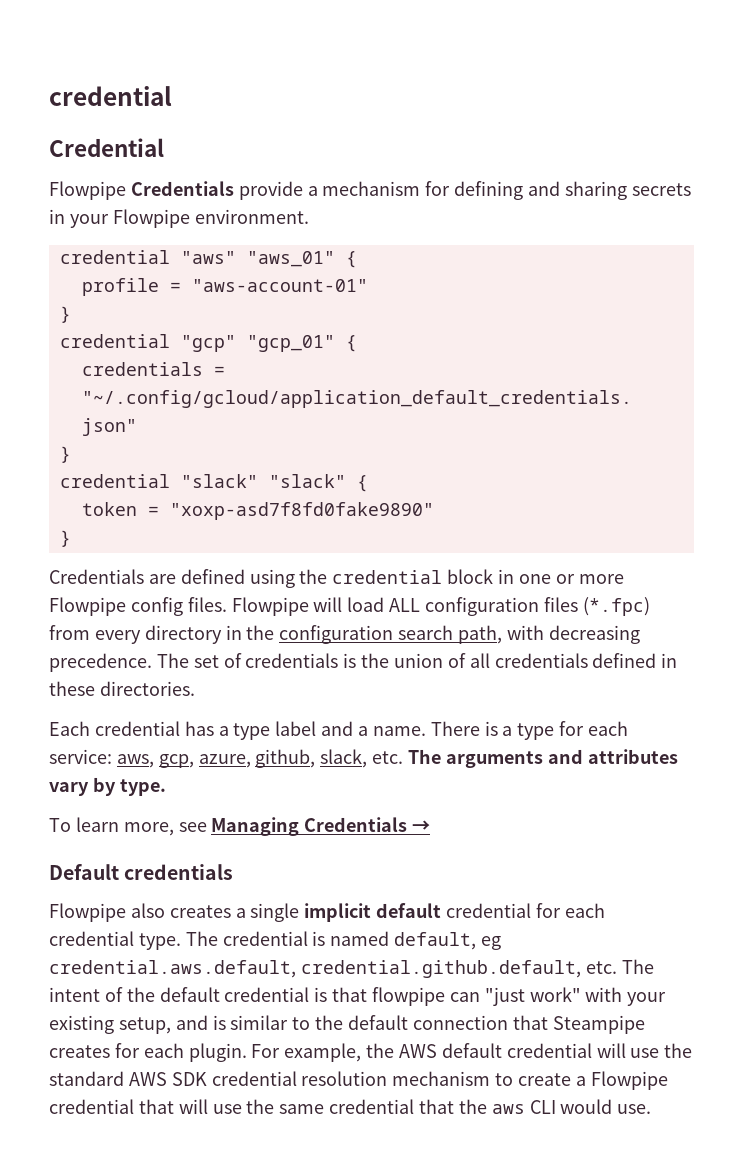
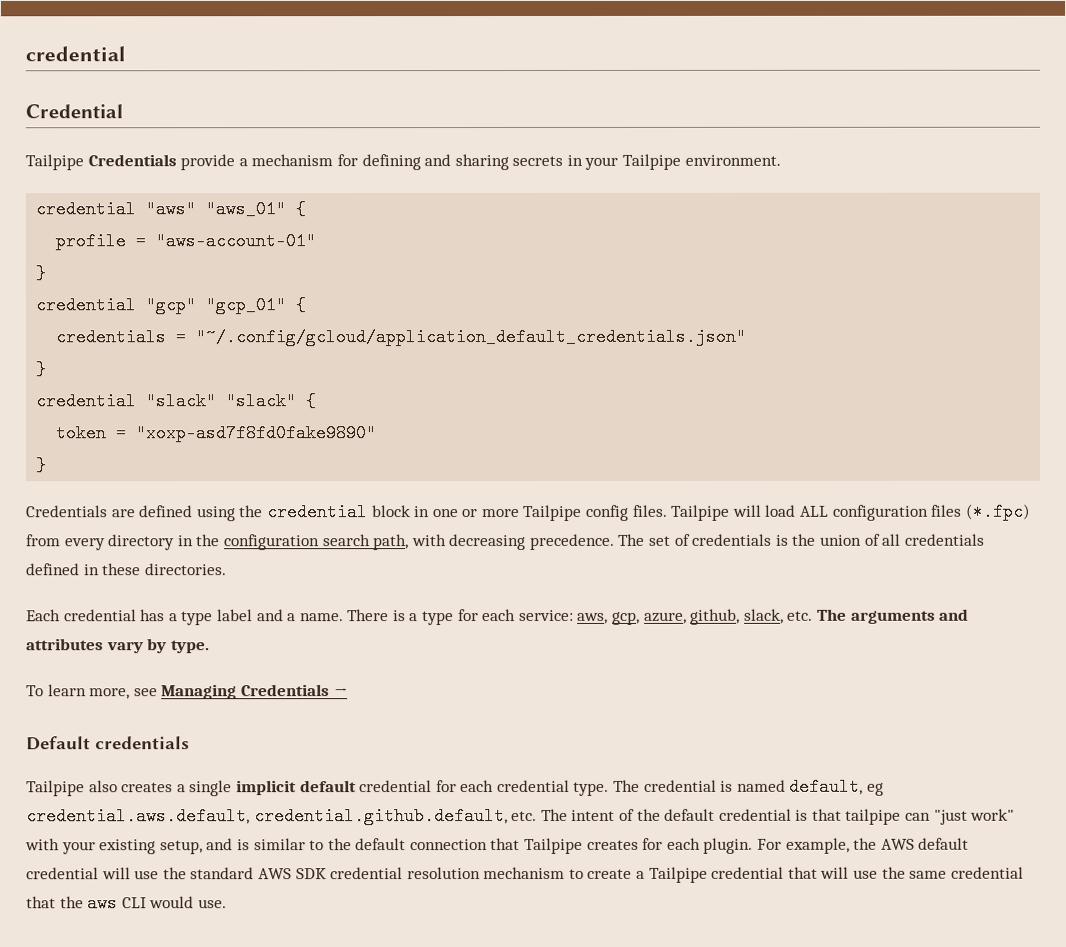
- Flowpipe Credentials provide a mechanism for defining and sharing secrets in your Flowpipe environment.
+ Tailpipe Credentials provide a mechanism for defining and sharing secrets in your Tailpipe environment.
- Credentials are defined using the credential block in one or more Flowpipe config files.
+ Credentials are defined using the credential block in one or more Tailpipe config files.
- Flowpipe will load ALL configuration files (*.fpc) from every directory in the configuration search path, with decreasing precedence.
+ Tailpipe will load ALL configuration files (*.fpc) from every directory in the configuration search path, with decreasing precedence.
- Flowpipe also creates a single implicit default credential for each credential type.
+ Tailpipe also creates a single implicit default credential for each credential type.
- The credential is named default, eg credential.aws.default, credential.github.default, etc. The intent of the default credential is that flowpipe can "just work" with your existing setup, and is similar to the default connection that Steampipe creates for each plugin.
+ The credential is named default, eg credential.aws.default, credential.github.default, etc. The intent of the default credential is that tailpipe can "just work" with your existing setup, and is similar to the default connection that Tailpipe creates for each plugin.
- For example, the AWS default credential will use the standard AWS SDK credential resolution mechanism to create a Flowpipe credential that will use the same credential that the aws CLI would use.
+ For example, the AWS default credential will use the standard AWS SDK credential resolution mechanism to create a Tailpipe credential that will use the same credential that the aws CLI would use.

